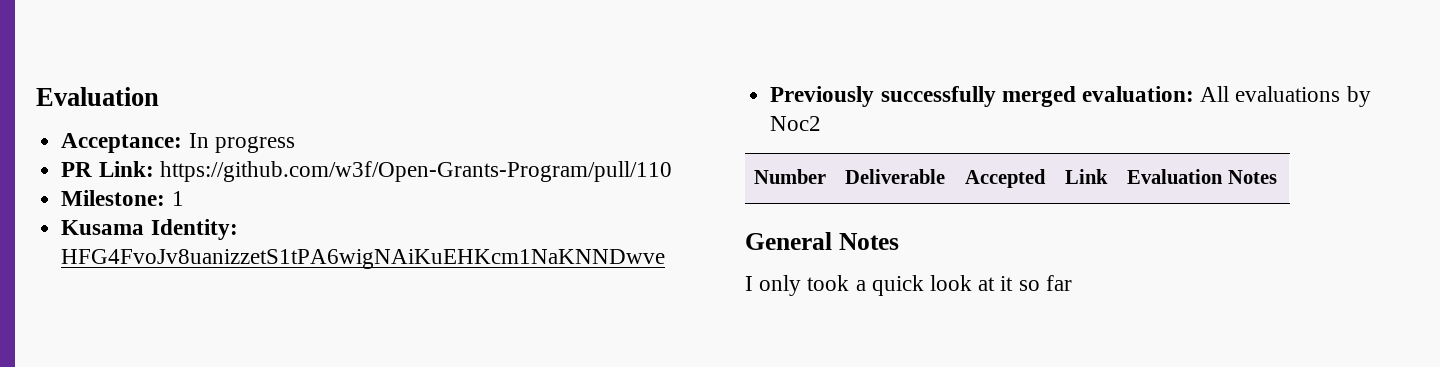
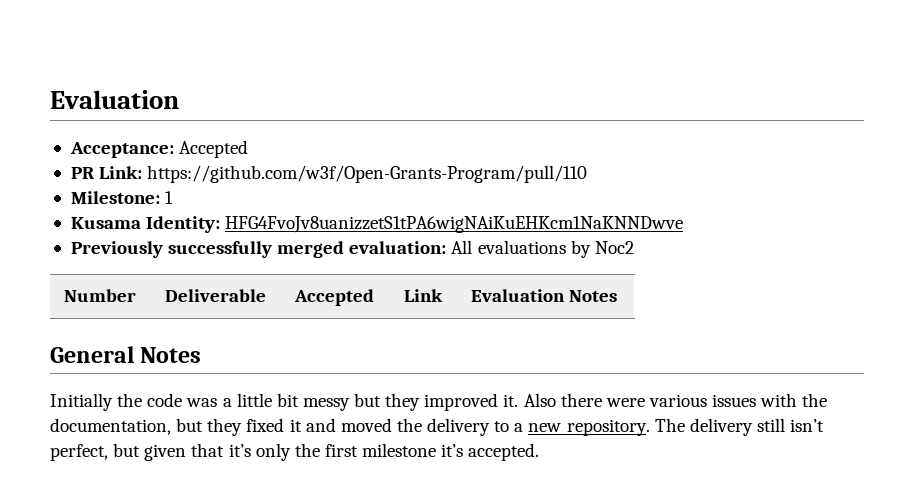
- Acceptance: In progress
+ Acceptance: Accepted
- I only took a quick look at it so far
+ Initially the code was a little bit messy but they improved it. Also there were various issues with the documentation, but they fixed it and moved the delivery to a new repository. The delivery still isn’t perfect, but given that it’s only the first milestone it’s accepted.

